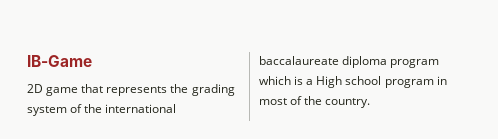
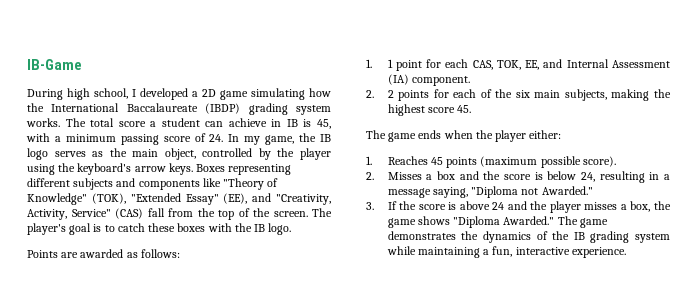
- 2D game that represents the grading system of the international baccalaureate diploma program which is a High school program in most of the country.
+ During high school, I developed a 2D game simulating how the International Baccalaureate (IBDP) grading system works. The total score a student can achieve in IB is 45, with a minimum passing score of 24. In my game, the IB logo serves as the main object, controlled by the player using the keyboard's arrow keys. Boxes representing different subjects and components like "Theory of Knowledge" (TOK), "Extended Essay" (EE), and "Creativity, Activity, Service" (CAS) fall from the top of the screen. The player's goal is to catch these boxes with the IB logo.
+ Points are awarded as follows:
+ 1. 1 point for each CAS, TOK, EE, and Internal Assessment (IA) component.
+ 2. 2 points for each of the six main subjects, making the highest score 45.
+ The game ends when the player either:
+ 1. Reaches 45 points (maximum possible score).
+ 2. Misses a box and the score is below 24, resulting in a message saying, "Diploma not Awarded."
+ 3. If the score is above 24 and the player misses a box, the game shows "Diploma Awarded." The game demonstrates the dynamics of the IB grading system while maintaining a fun, interactive experience.

